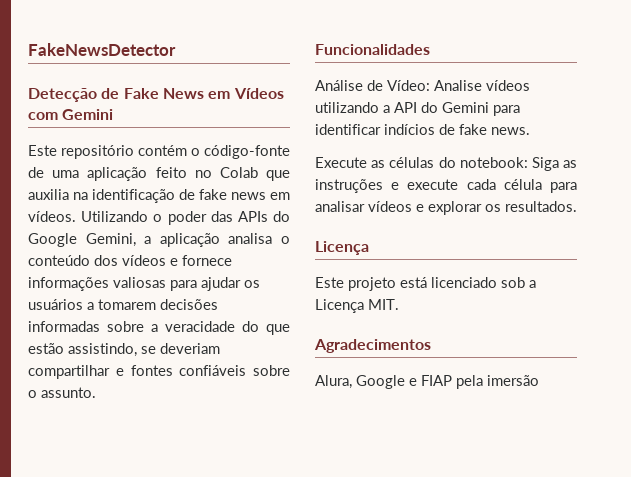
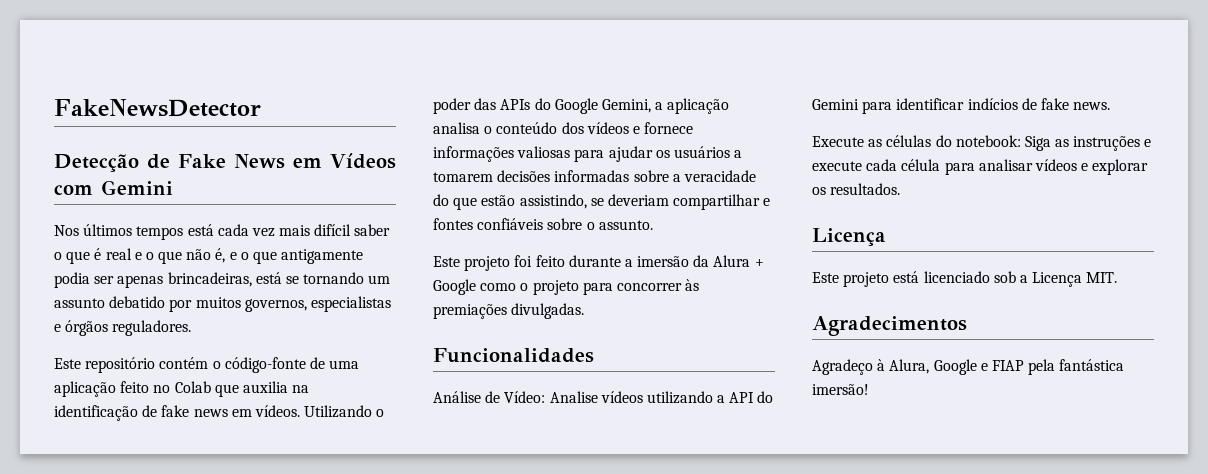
+ Nos últimos tempos está cada vez mais difícil saber o que é real e o que não é, e o que antigamente podia ser apenas brincadeiras, está se tornando um assunto debatido por muitos governos, especialistas e órgãos reguladores.
+ Este projeto foi feito durante a imersão da Alura + Google como o projeto para concorrer às premiações divulgadas.
- Alura, Google e FIAP pela imersão
+ Agradeço à Alura, Google e FIAP pela fantástica imersão!

